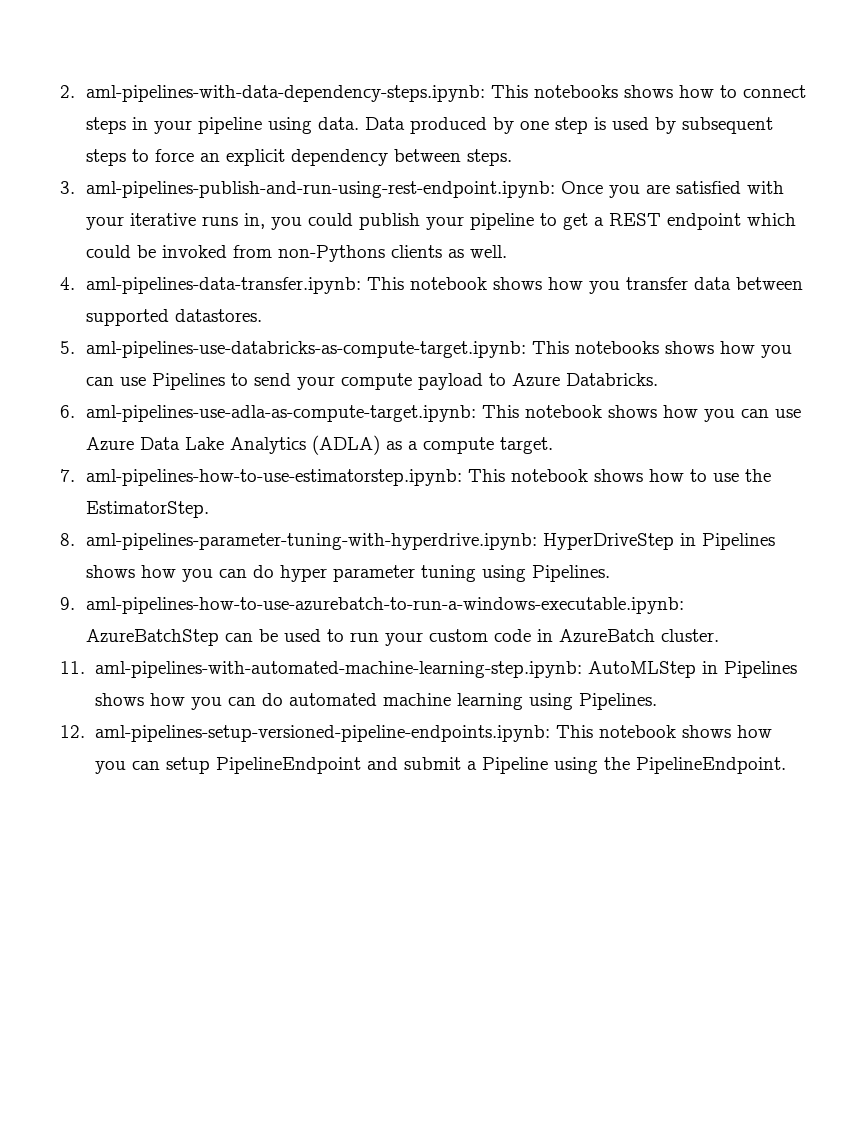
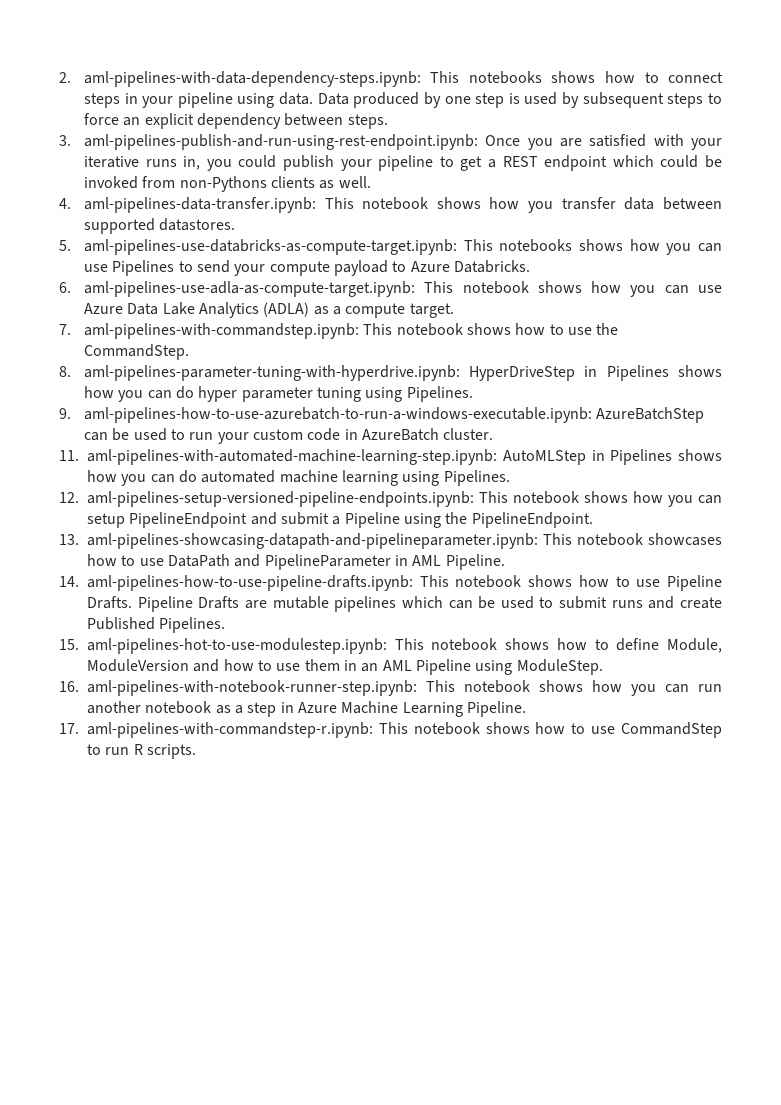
- 7. aml-pipelines-how-to-use-estimatorstep.ipynb: This notebook shows how to use the EstimatorStep.
+ 7. aml-pipelines-with-commandstep.ipynb: This notebook shows how to use the CommandStep.
+ 13. aml-pipelines-showcasing-datapath-and-pipelineparameter.ipynb: This notebook showcases how to use DataPath and PipelineParameter in AML Pipeline.
+ 14. aml-pipelines-how-to-use-pipeline-drafts.ipynb: This notebook shows how to use Pipeline Drafts. Pipeline Drafts are mutable pipelines which can be used to submit runs and create Published Pipelines.
+ 15. aml-pipelines-hot-to-use-modulestep.ipynb: This notebook shows how to define Module, ModuleVersion and how to use them in an AML Pipeline using ModuleStep.
+ 16. aml-pipelines-with-notebook-runner-step.ipynb: This notebook shows how you can run another notebook as a step in Azure Machine Learning Pipeline.
+ 17. aml-pipelines-with-commandstep-r.ipynb: This notebook shows how to use CommandStep to run R scripts.

